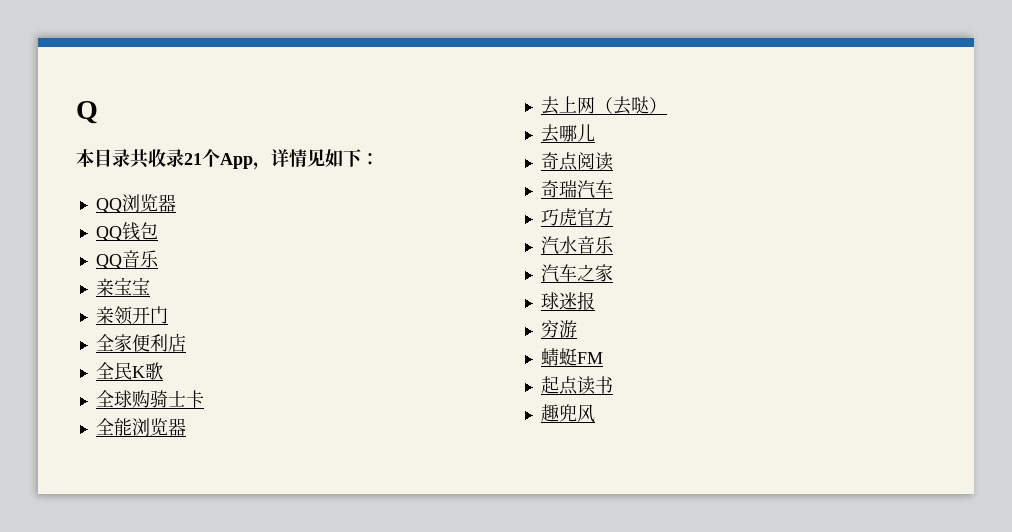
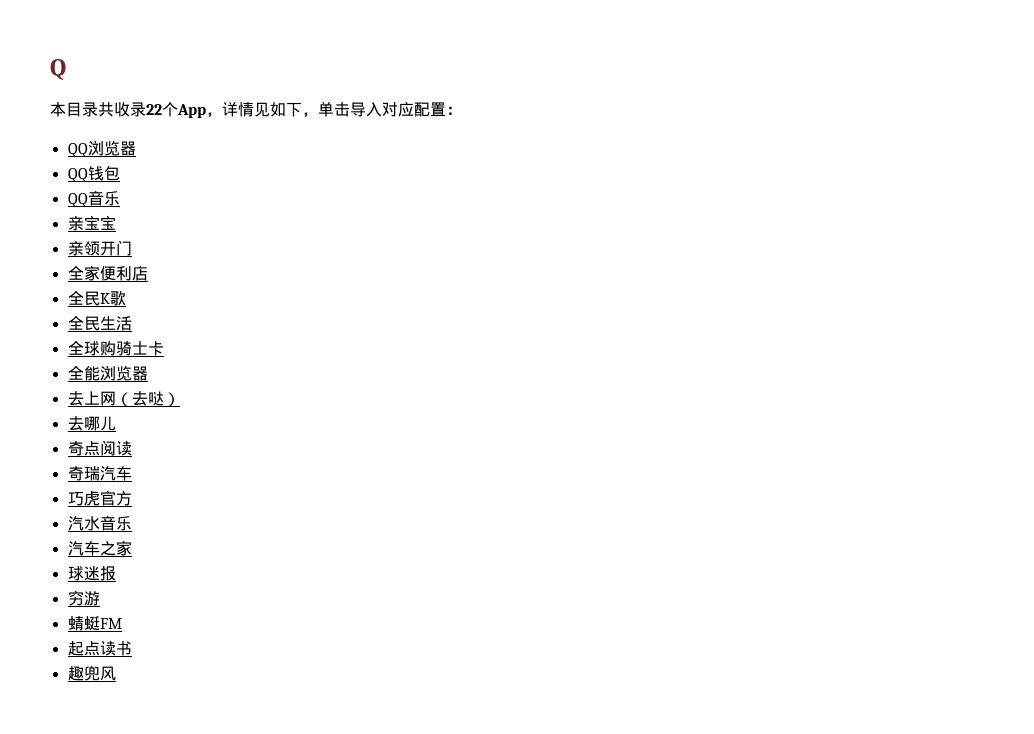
- 本目录共收录21个App，详情见如下：
+ 本目录共收录22个App，详情见如下，单击导入对应配置：
+ 全民生活

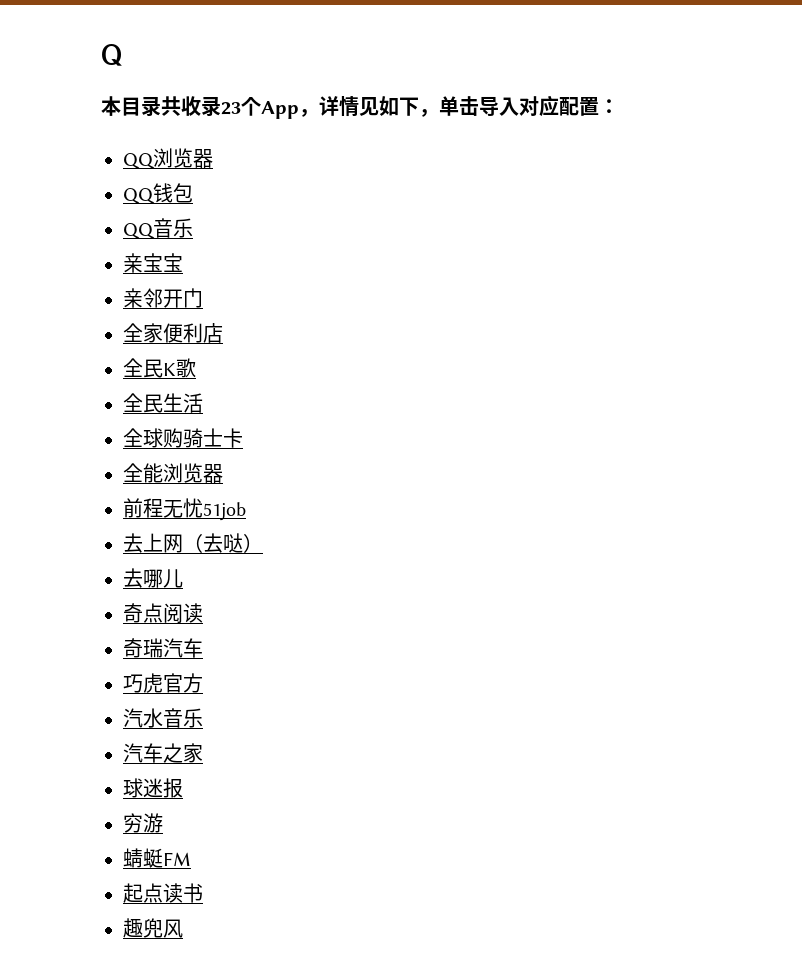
- 本目录共收录22个App，详情见如下，单击导入对应配置：
+ 本目录共收录23个App，详情见如下，单击导入对应配置：
- 亲领开门
+ 亲邻开门
+ 前程无忧51job

